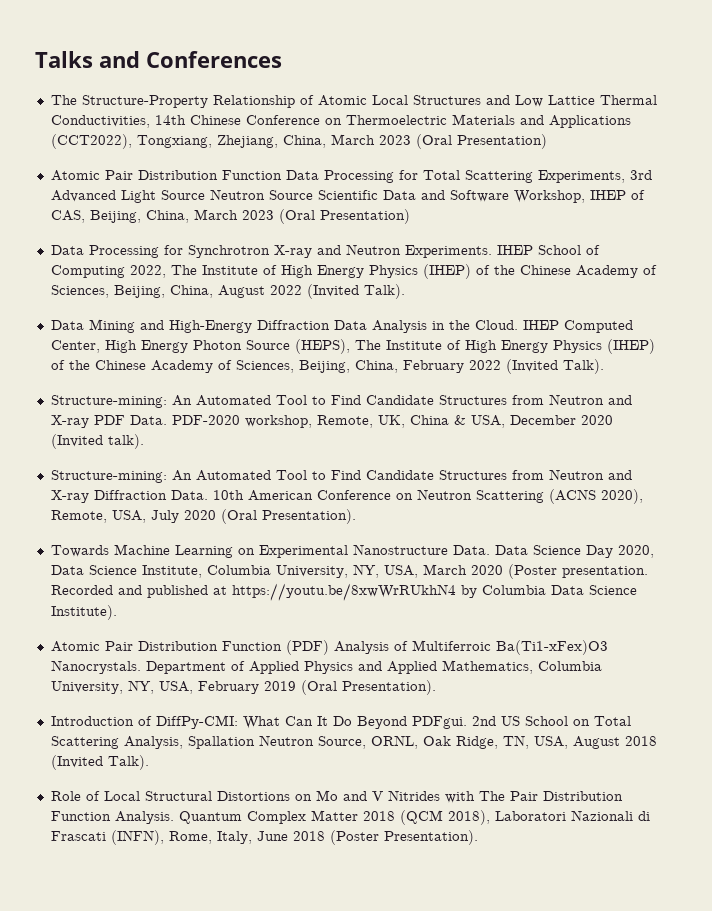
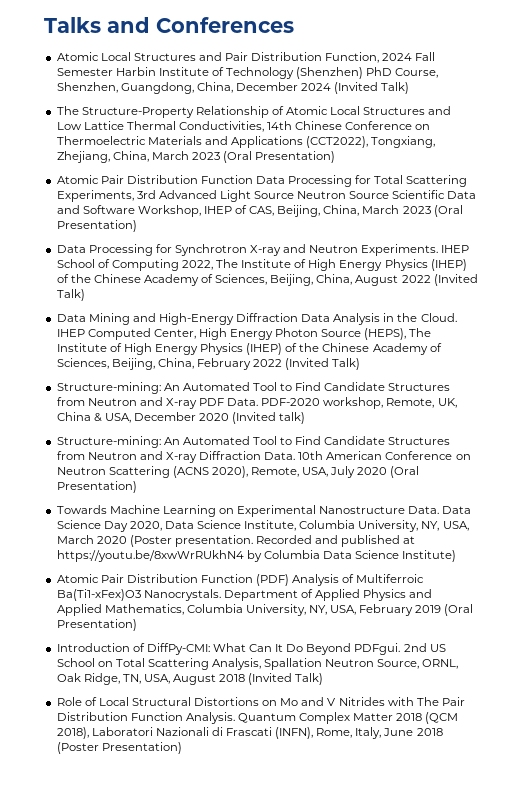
+ Atomic Local Structures and Pair Distribution Function, 2024 Fall Semester Harbin Institute of Technology (Shenzhen) PhD Course, Shenzhen, Guangdong, China, December 2024 (Invited Talk)
- IHEP School of Computing 2022, The Institute of High Energy Physics (IHEP) of the Chinese Academy of Sciences, Beijing, China, August 2022 (Invited Talk).
+ IHEP School of Computing 2022, The Institute of High Energy Physics (IHEP) of the Chinese Academy of Sciences, Beijing, China, August 2022 (Invited Talk)
- IHEP Computed Center, High Energy Photon Source (HEPS), The Institute of High Energy Physics (IHEP) of the Chinese Academy of Sciences, Beijing, China, February 2022 (Invited Talk).
+ IHEP Computed Center, High Energy Photon Source (HEPS), The Institute of High Energy Physics (IHEP) of the Chinese Academy of Sciences, Beijing, China, February 2022 (Invited Talk)
- PDF-2020 workshop, Remote, UK, China & USA, December 2020 (Invited talk).
+ PDF-2020 workshop, Remote, UK, China & USA, December 2020 (Invited talk)
- 10th American Conference on Neutron Scattering (ACNS 2020), Remote, USA, July 2020 (Oral Presentation).
+ 10th American Conference on Neutron Scattering (ACNS 2020), Remote, USA, July 2020 (Oral Presentation)
- Recorded and published at https://youtu.be/8xwWrRUkhN4 by Columbia Data Science Institute).
+ Recorded and published at https://youtu.be/8xwWrRUkhN4 by Columbia Data Science Institute)
- Department of Applied Physics and Applied Mathematics, Columbia University, NY, USA, February 2019 (Oral Presentation).
+ Department of Applied Physics and Applied Mathematics, Columbia University, NY, USA, February 2019 (Oral Presentation)
- 2nd US School on Total Scattering Analysis, Spallation Neutron Source, ORNL, Oak Ridge, TN, USA, August 2018 (Invited Talk).
+ 2nd US School on Total Scattering Analysis, Spallation Neutron Source, ORNL, Oak Ridge, TN, USA, August 2018 (Invited Talk)
- Quantum Complex Matter 2018 (QCM 2018), Laboratori Nazionali di Frascati (INFN), Rome, Italy, June 2018 (Poster Presentation).
+ Quantum Complex Matter 2018 (QCM 2018), Laboratori Nazionali di Frascati (INFN), Rome, Italy, June 2018 (Poster Presentation)

